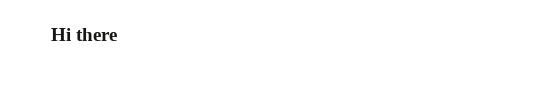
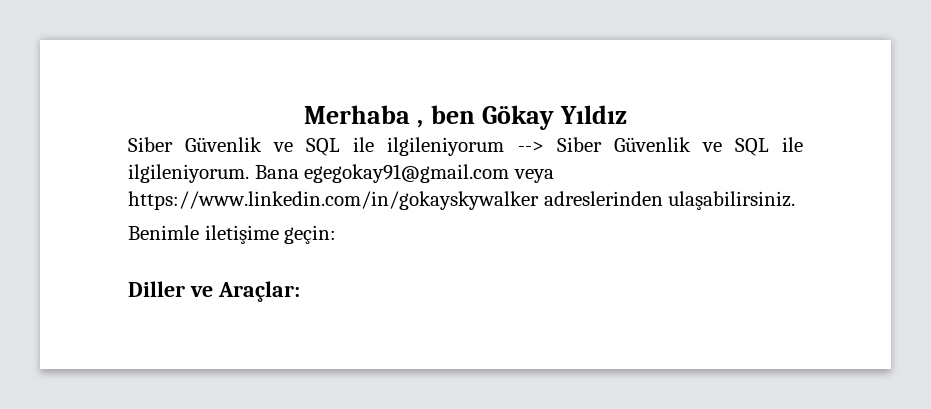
- Hi there
+ Merhaba , ben Gökay Yıldız
+ Siber Güvenlik ve SQL ile ilgileniyorum --> Siber Güvenlik ve SQL ile ilgileniyorum. Bana egegokay91@gmail.com veya https://www.linkedin.com/in/gokayskywalker adreslerinden ulaşabilirsiniz.
+ Benimle iletişime geçin:
+ Diller ve Araçlar:

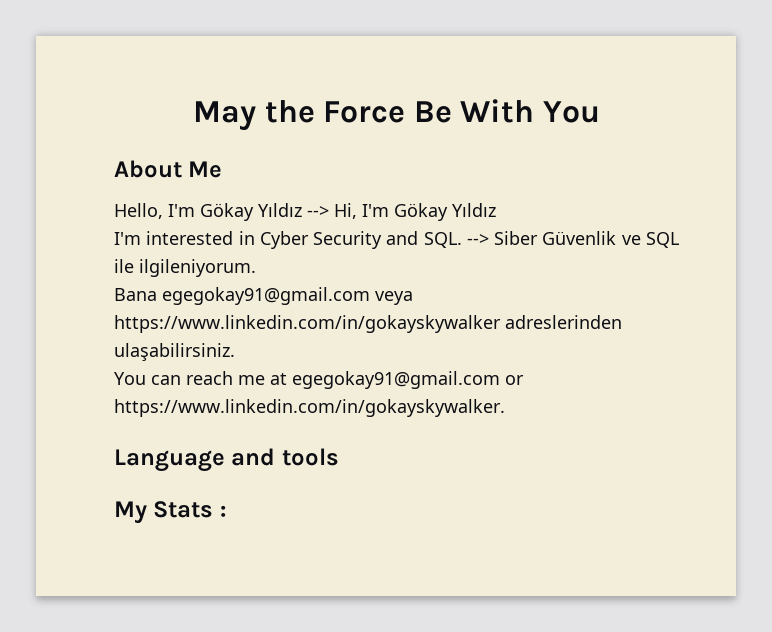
- Merhaba , ben Gökay Yıldız
- Siber Güvenlik ve SQL ile ilgileniyorum --> Siber Güvenlik ve SQL ile ilgileniyorum. Bana egegokay91@gmail.com veya https://www.linkedin.com/in/gokayskywalker adreslerinden ulaşabilirsiniz.
+ May the Force Be With You
+ About Me
+ Hello, I'm Gökay Yıldız --> Hi, I'm Gökay Yıldız
+ I'm interested in Cyber Security and SQL. --> Siber Güvenlik ve SQL ile ilgileniyorum.
+ Bana egegokay91@gmail.com veya https://www.linkedin.com/in/gokayskywalker adreslerinden ulaşabilirsiniz.
- Benimle iletişime geçin:
- Diller ve Araçlar:
+ You can reach me at egegokay91@gmail.com or https://www.linkedin.com/in/gokayskywalker.
+ Language and tools
+ My Stats :

